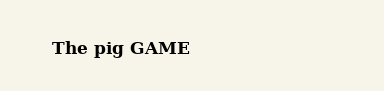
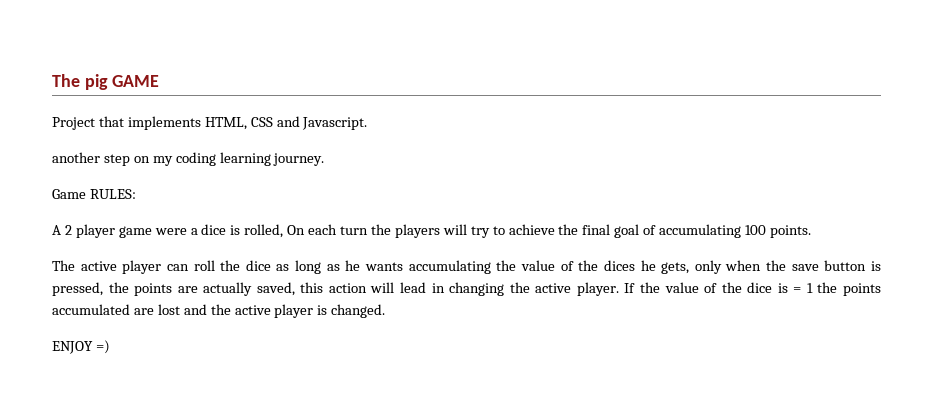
+ Project that implements HTML, CSS and Javascript.
+ another step on my coding learning journey.
+ Game RULES:
+ A 2 player game were a dice is rolled, On each turn the players will try to achieve the final goal of accumulating 100 points.
+ The active player can roll the dice as long as he wants accumulating the value of the dices he gets, only when the save button is pressed, the points are actually saved, this action will lead in changing the active player. If the value of the dice is = 1 the points accumulated are lost and the active player is changed.
+ ENJOY =)

